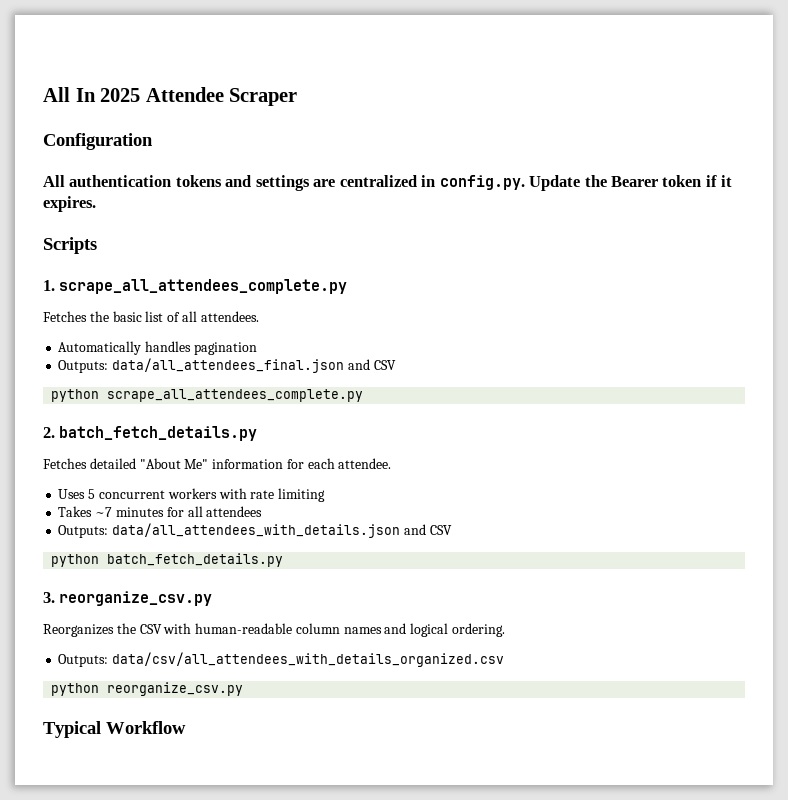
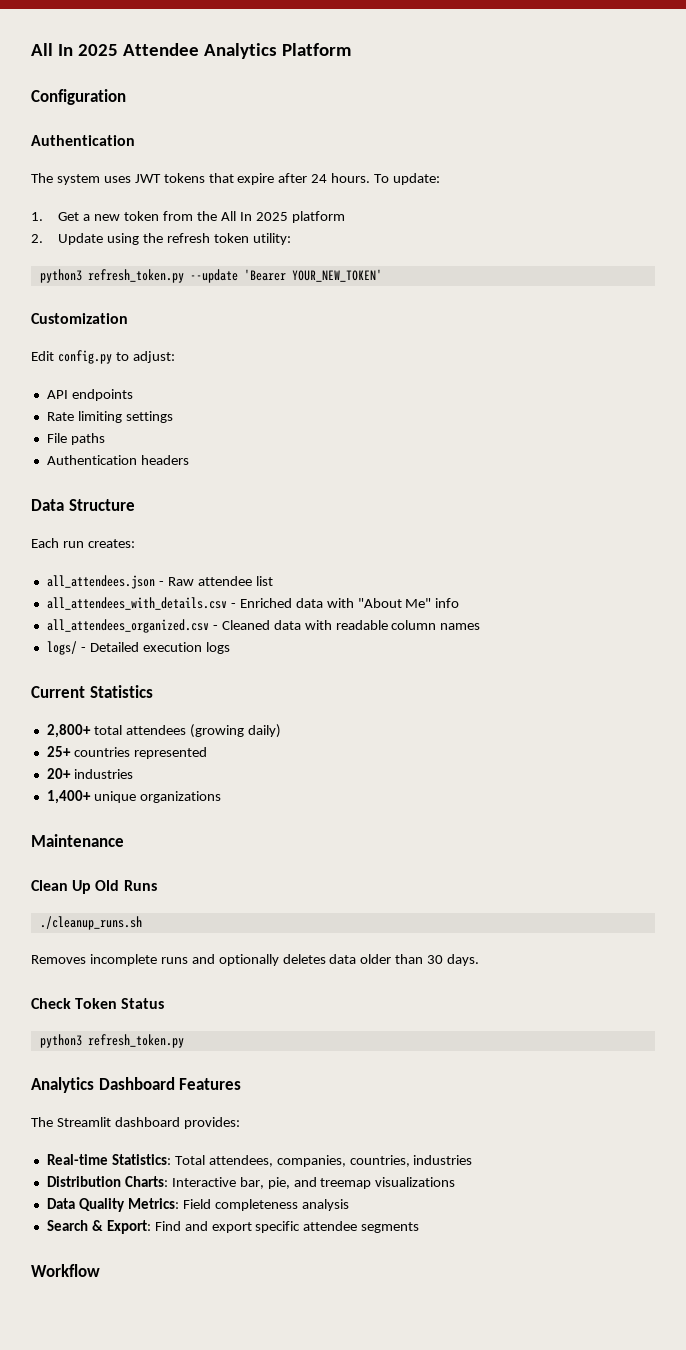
- All In 2025 Attendee Scraper
+ All In 2025 Attendee Analytics Platform
  Configuration
- All authentication tokens and settings are centralized in config.py. Update the Bearer token if it expires.
- Scripts
- 1. scrape_all_attendees_complete.py
- Fetches the basic list of all attendees.
- Automatically handles pagination
- Outputs: data/all_attendees_final.json and CSV
- python scrape_all_attendees_complete.py
- 2. batch_fetch_details.py
- Fetches detailed "About Me" information for each attendee.
- Uses 5 concurrent workers with rate limiting
- Takes ~7 minutes for all attendees
- Outputs: data/all_attendees_with_details.json and CSV
- python batch_fetch_details.py
- 3. reorganize_csv.py
- Reorganizes the CSV with human-readable column names and logical ordering.
- Outputs: data/csv/all_attendees_with_details_organized.csv
- python reorganize_csv.py
- Typical Workflow
+ Authentication
+ The system uses JWT tokens that expire after 24 hours. To update:
+ 1. Get a new token from the All In 2025 platform
+ 2. Update using the refresh token utility:
+ python3 refresh_token.py --update 'Bearer YOUR_NEW_TOKEN'
+ Customization
+ Edit config.py to adjust:
+ API endpoints
+ Rate limiting settings
+ File paths
+ Authentication headers
+ Data Structure
+ Each run creates:
+ all_attendees.json - Raw attendee list
+ all_attendees_with_details.csv - Enriched data with "About Me" info
+ all_attendees_organized.csv - Cleaned data with readable column names
+ logs/ - Detailed execution logs
+ Current Statistics
+ 2,800+ total attendees (growing daily)
+ 25+ countries represented
+ 20+ industries
+ 1,400+ unique organizations
+ Maintenance
+ Clean Up Old Runs
+ ./cleanup_runs.sh
+ Removes incomplete runs and optionally deletes data older than 30 days.
+ Check Token Status
+ python3 refresh_token.py
+ Analytics Dashboard Features
+ The Streamlit dashboard provides:
+ Real-time Statistics: Total attendees, companies, countries, industries
+ Distribution Charts: Interactive bar, pie, and treemap visualizations
+ Data Quality Metrics: Field completeness analysis
+ Search & Export: Find and export specific attendee segments
+ Workflow

